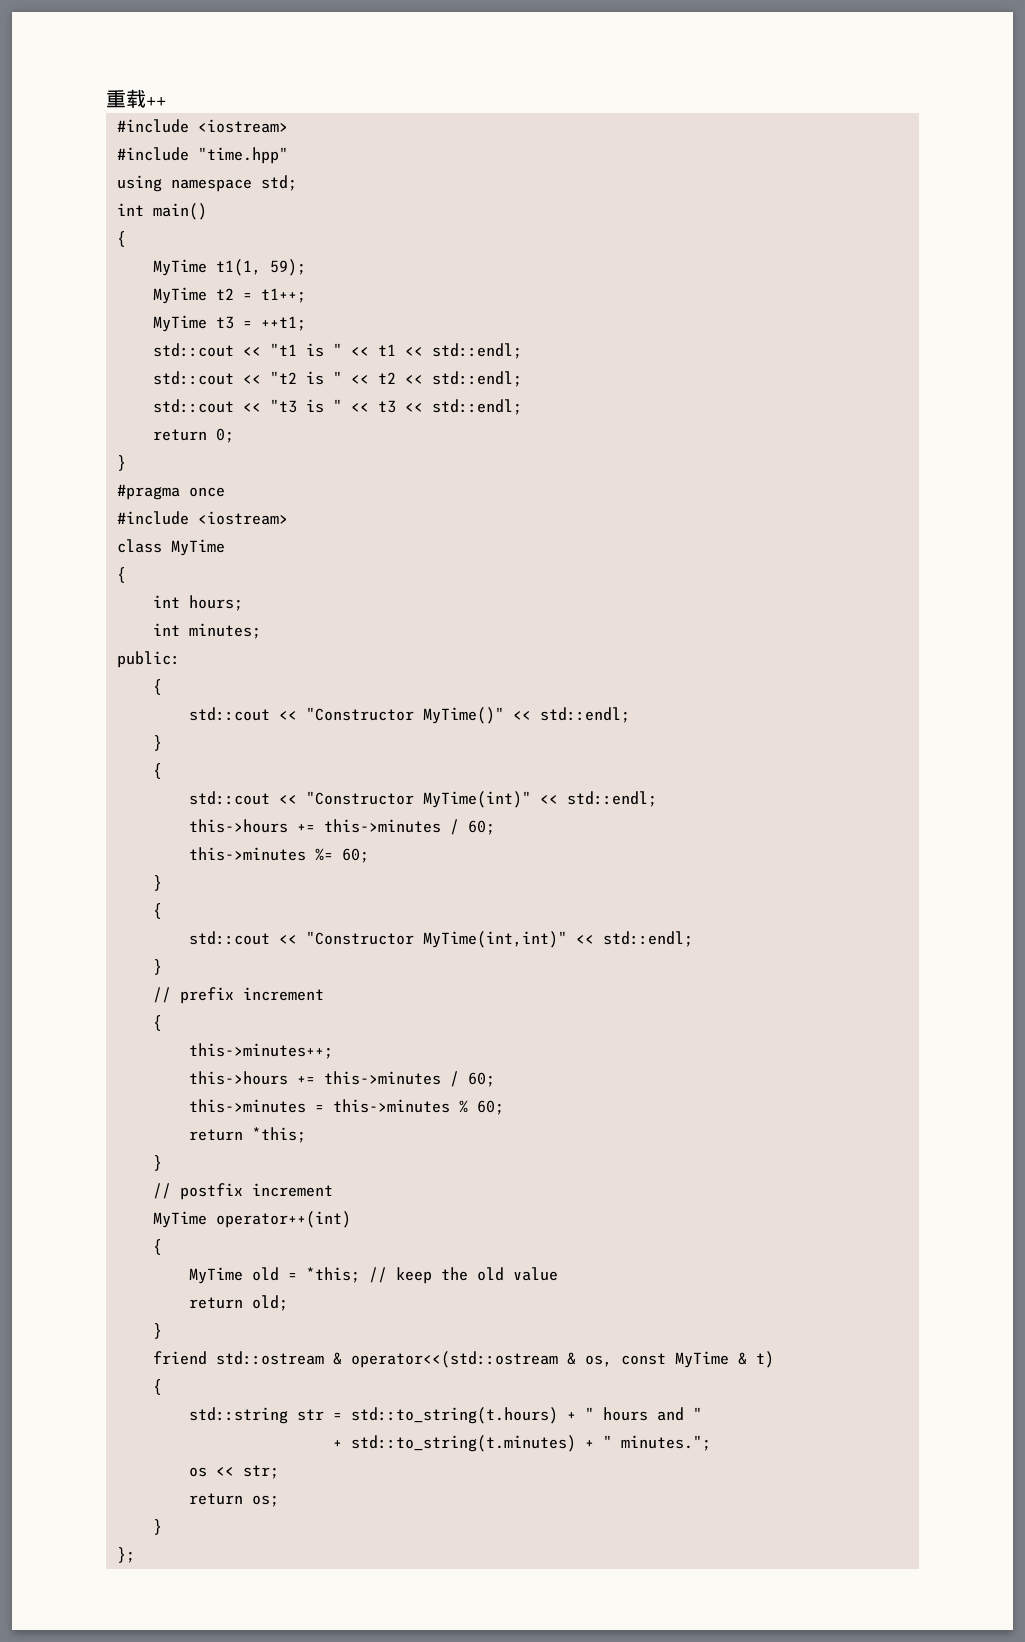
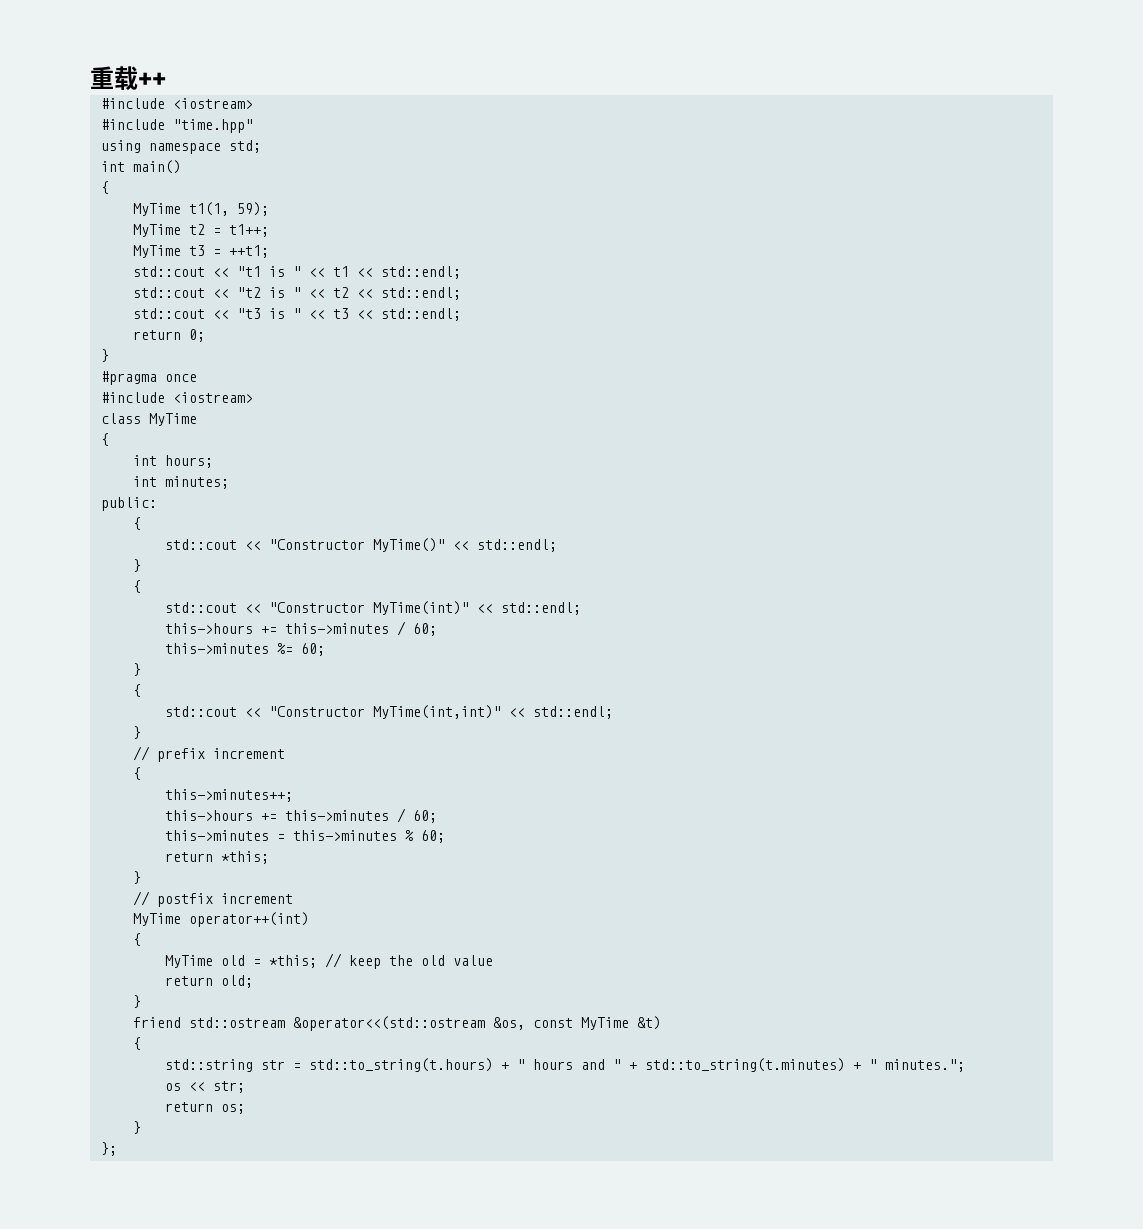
- friend std::ostream & operator<<(std::ostream & os, const MyTime & t)
+ friend std::ostream &operator<<(std::ostream &os, const MyTime &t)
- std::string str = std::to_string(t.hours) + " hours and "
- + std::to_string(t.minutes) + " minutes.";
+ std::string str = std::to_string(t.hours) + " hours and " + std::to_string(t.minutes) + " minutes.";

